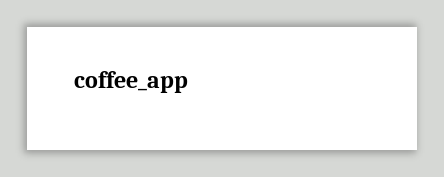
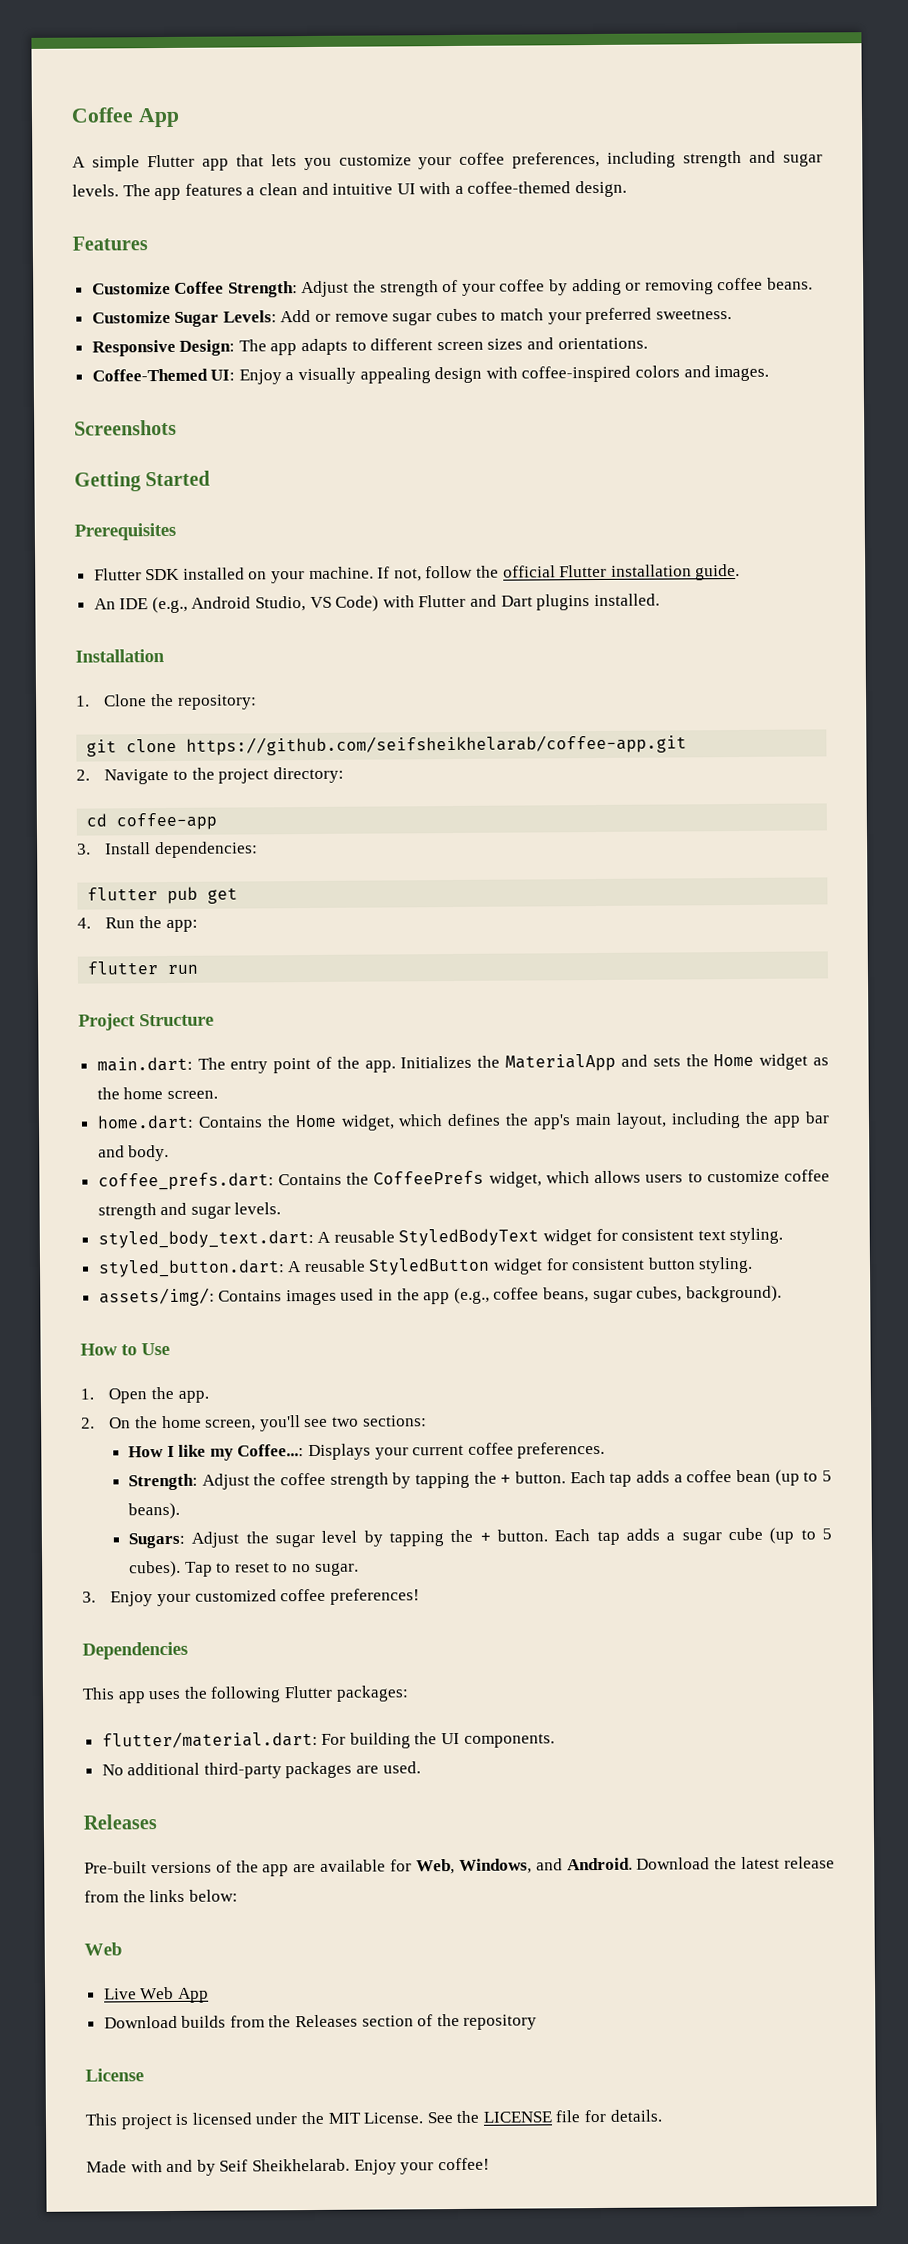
- coffee_app
+ Coffee App
+ A simple Flutter app that lets you customize your coffee preferences, including strength and sugar levels. The app features a clean and intuitive UI with a coffee-themed design.
+ Features
+ Customize Coffee Strength: Adjust the strength of your coffee by adding or removing coffee beans.
+ Customize Sugar Levels: Add or remove sugar cubes to match your preferred sweetness.
+ Responsive Design: The app adapts to different screen sizes and orientations.
+ Coffee-Themed UI: Enjoy a visually appealing design with coffee-inspired colors and images.
+ Screenshots
+ Getting Started
+ Prerequisites
+ Flutter SDK installed on your machine. If not, follow the official Flutter installation guide.
+ An IDE (e.g., Android Studio, VS Code) with Flutter and Dart plugins installed.
+ Installation
+ 1. Clone the repository:
+ git clone https://github.com/seifsheikhelarab/coffee-app.git
+ 2. Navigate to the project directory:
+ cd coffee-app
+ 3. Install dependencies:
+ flutter pub get
+ 4. Run the app:
+ flutter run
+ Project Structure
+ main.dart: The entry point of the app. Initializes the MaterialApp and sets the Home widget as the home screen.
+ home.dart: Contains the Home widget, which defines the app's main layout, including the app bar and body.
+ coffee_prefs.dart: Contains the CoffeePrefs widget, which allows users to customize coffee strength and sugar levels.
+ styled_body_text.dart: A reusable StyledBodyText widget for consistent text styling.
+ styled_button.dart: A reusable StyledButton widget for consistent button styling.
+ assets/img/: Contains images used in the app (e.g., coffee beans, sugar cubes, background).
+ How to Use
+ 1. Open the app.
+ 2. On the home screen, you'll see two sections:
+ How I like my Coffee...: Displays your current coffee preferences.
+ Strength: Adjust the coffee strength by tapping the + button. Each tap adds a coffee bean (up to 5 beans).
+ Sugars: Adjust the sugar level by tapping the + button. Each tap adds a sugar cube (up to 5 cubes). Tap to reset to no sugar.
+ 3. Enjoy your customized coffee preferences!
+ Dependencies
+ This app uses the following Flutter packages:
+ flutter/material.dart: For building the UI components.
+ No additional third-party packages are used.
+ Releases
+ Pre-built versions of the app are available for Web, Windows, and Android. Download the latest release from the links below:
+ Web
+ Live Web App
+ Download builds from the Releases section of the repository
+ License
+ This project is licensed under the MIT License. See the LICENSE file for details.
+ Made with and by Seif Sheikhelarab. Enjoy your coffee!

